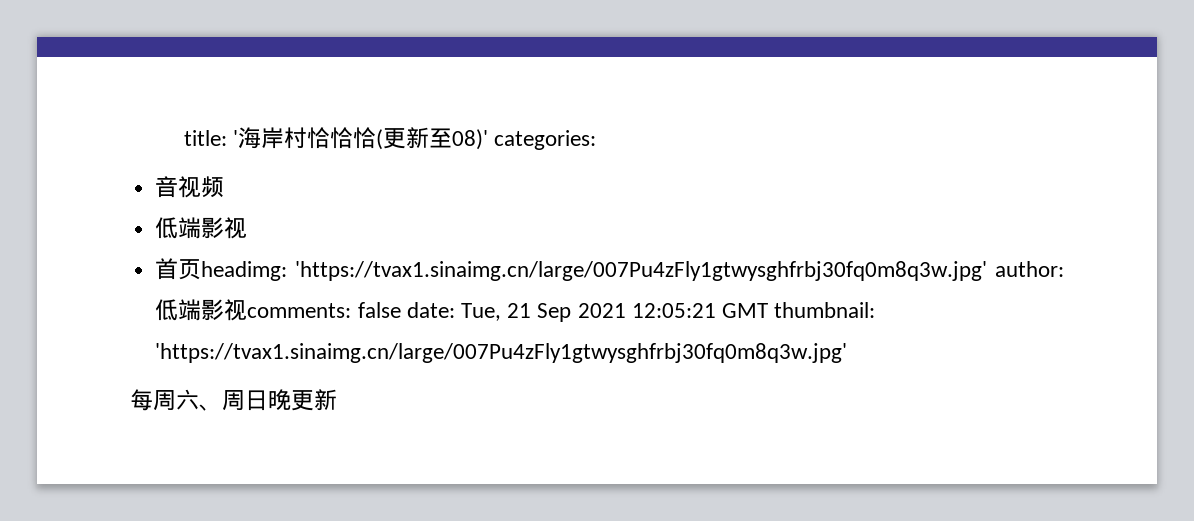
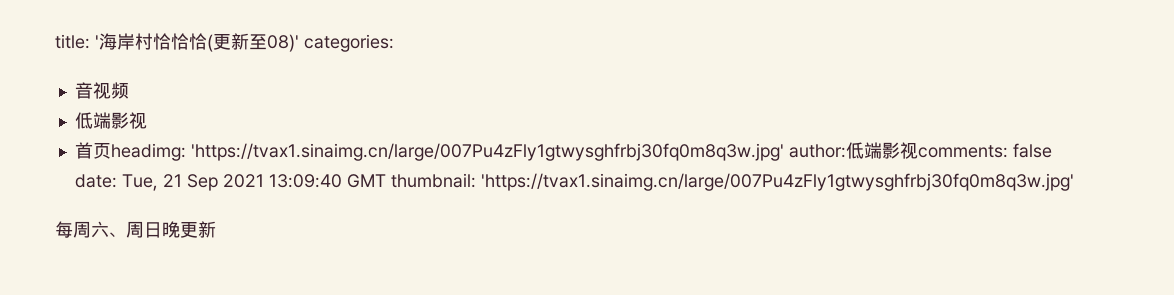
- 首页headimg: 'https://tvax1.sinaimg.cn/large/007Pu4zFly1gtwysghfrbj30fq0m8q3w.jpg' author:低端影视comments: false date: Tue, 21 Sep 2021 12:05:21 GMT thumbnail: 'https://tvax1.sinaimg.cn/large/007Pu4zFly1gtwysghfrbj30fq0m8q3w.jpg'
+ 首页headimg: 'https://tvax1.sinaimg.cn/large/007Pu4zFly1gtwysghfrbj30fq0m8q3w.jpg' author:低端影视comments: false date: Tue, 21 Sep 2021 13:09:40 GMT thumbnail: 'https://tvax1.sinaimg.cn/large/007Pu4zFly1gtwysghfrbj30fq0m8q3w.jpg'

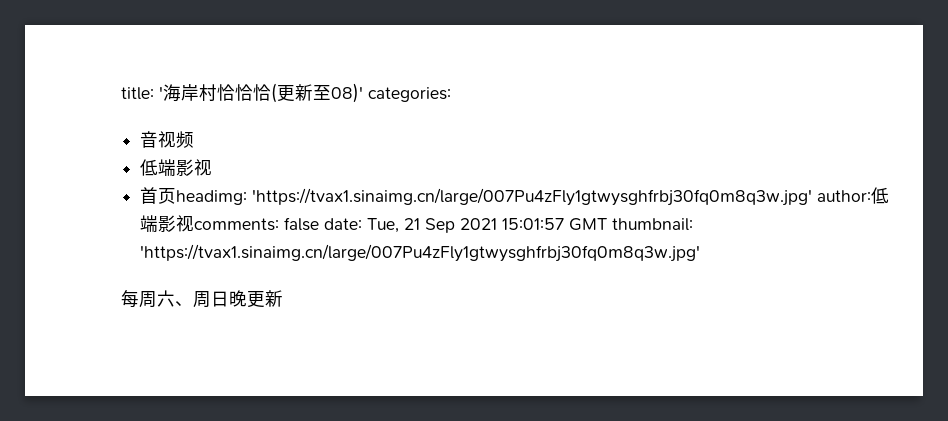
- 首页headimg: 'https://tvax1.sinaimg.cn/large/007Pu4zFly1gtwysghfrbj30fq0m8q3w.jpg' author:低端影视comments: false date: Tue, 21 Sep 2021 13:09:40 GMT thumbnail: 'https://tvax1.sinaimg.cn/large/007Pu4zFly1gtwysghfrbj30fq0m8q3w.jpg'
+ 首页headimg: 'https://tvax1.sinaimg.cn/large/007Pu4zFly1gtwysghfrbj30fq0m8q3w.jpg' author:低端影视comments: false date: Tue, 21 Sep 2021 15:01:57 GMT thumbnail: 'https://tvax1.sinaimg.cn/large/007Pu4zFly1gtwysghfrbj30fq0m8q3w.jpg'

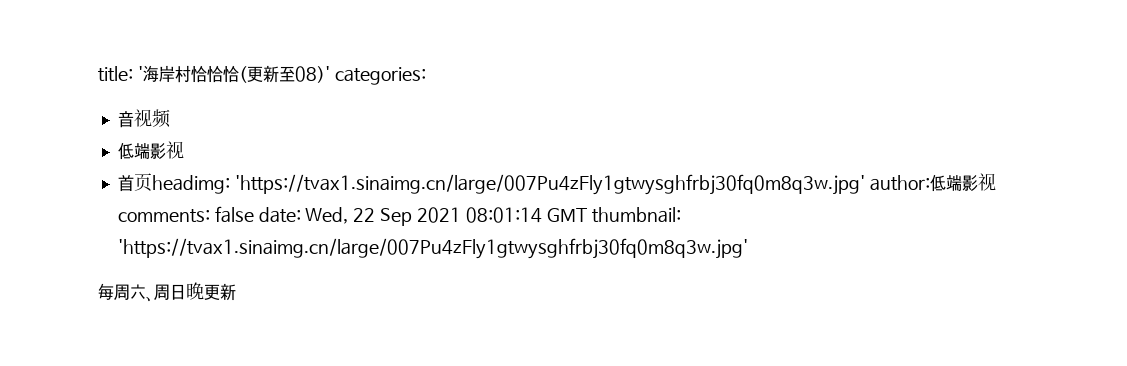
- 首页headimg: 'https://tvax1.sinaimg.cn/large/007Pu4zFly1gtwysghfrbj30fq0m8q3w.jpg' author:低端影视comments: false date: Tue, 21 Sep 2021 15:01:57 GMT thumbnail: 'https://tvax1.sinaimg.cn/large/007Pu4zFly1gtwysghfrbj30fq0m8q3w.jpg'
+ 首页headimg: 'https://tvax1.sinaimg.cn/large/007Pu4zFly1gtwysghfrbj30fq0m8q3w.jpg' author:低端影视comments: false date: Wed, 22 Sep 2021 08:01:14 GMT thumbnail: 'https://tvax1.sinaimg.cn/large/007Pu4zFly1gtwysghfrbj30fq0m8q3w.jpg'

